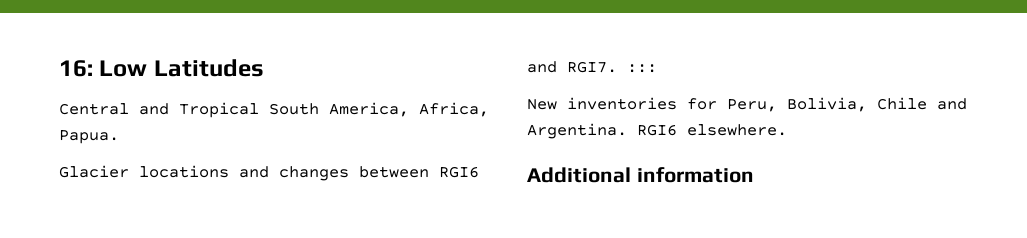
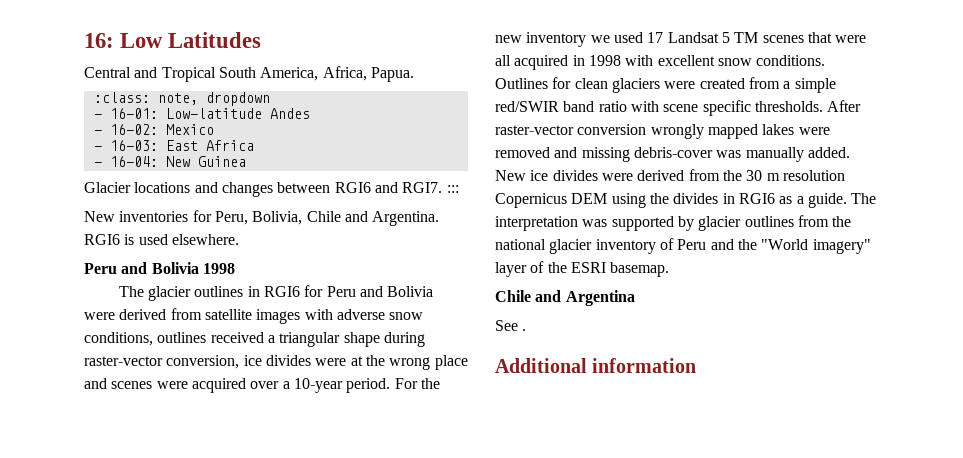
+ :class: note, dropdown
+ - 16-01: Low-latitude Andes
+ - 16-02: Mexico
+ - 16-03: East Africa
+ - 16-04: New Guinea
- RGI6 elsewhere.
+ RGI6 is used elsewhere.
+ Peru and Bolivia 1998
+ The glacier outlines in RGI6 for Peru and Bolivia were derived from satellite images with adverse snow conditions, outlines received a triangular shape during raster-vector conversion, ice divides were at the wrong place and scenes were acquired over a 10-year period. For the new inventory we used 17 Landsat 5 TM scenes that were all acquired in 1998 with excellent snow conditions. Outlines for clean glaciers were created from a simple red/SWIR band ratio with scene specific thresholds. After raster-vector conversion wrongly mapped lakes were removed and missing debris-cover was manually added. New ice divides were derived from the 30 m resolution Copernicus DEM using the divides in RGI6 as a guide. The interpretation was supported by glacier outlines from the national glacier inventory of Peru and the "World imagery" layer of the ESRI basemap.
+ Chile and Argentina
+ See .

